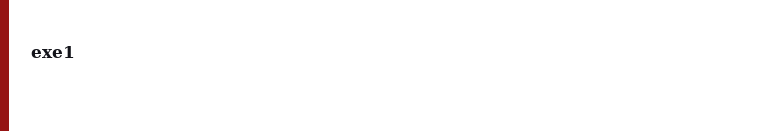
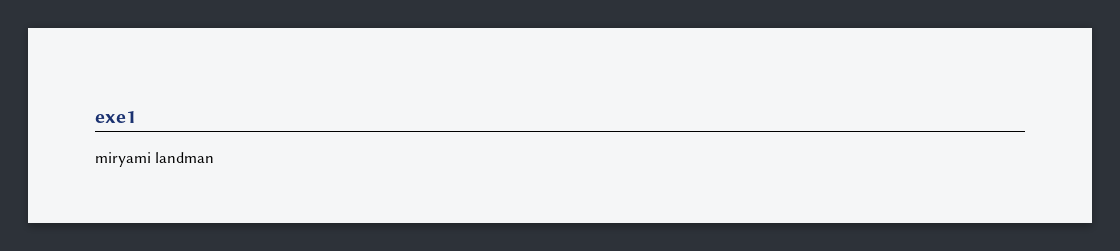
+ miryami landman

